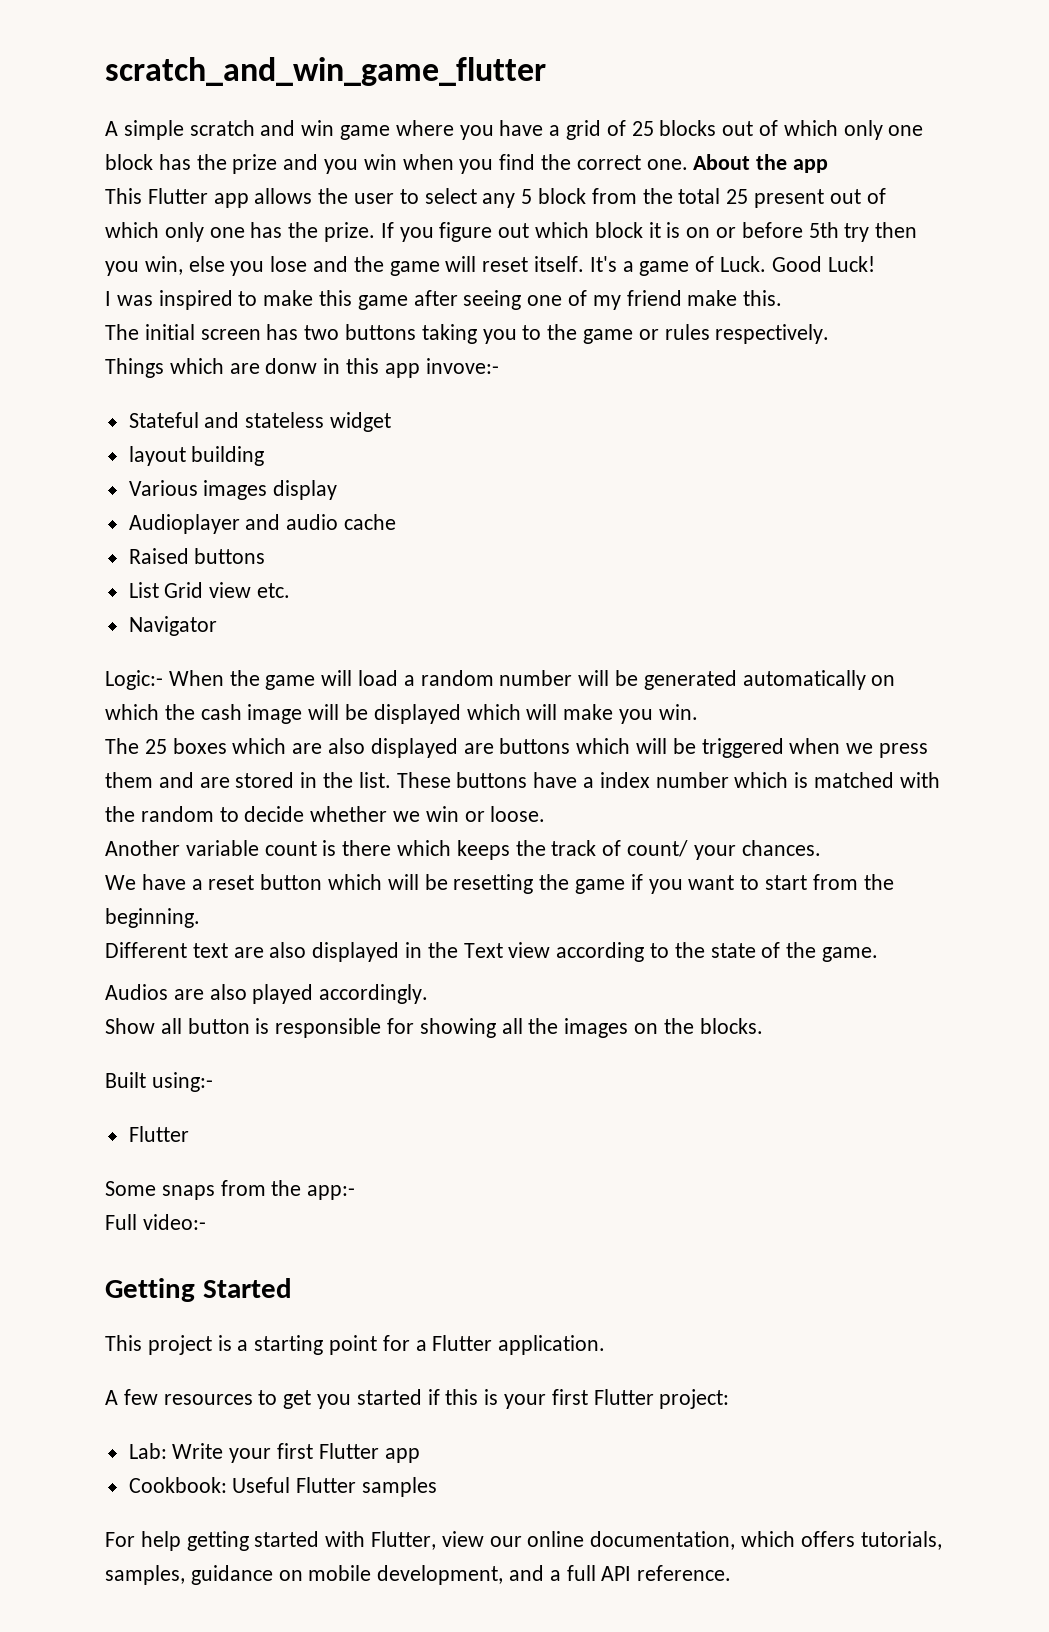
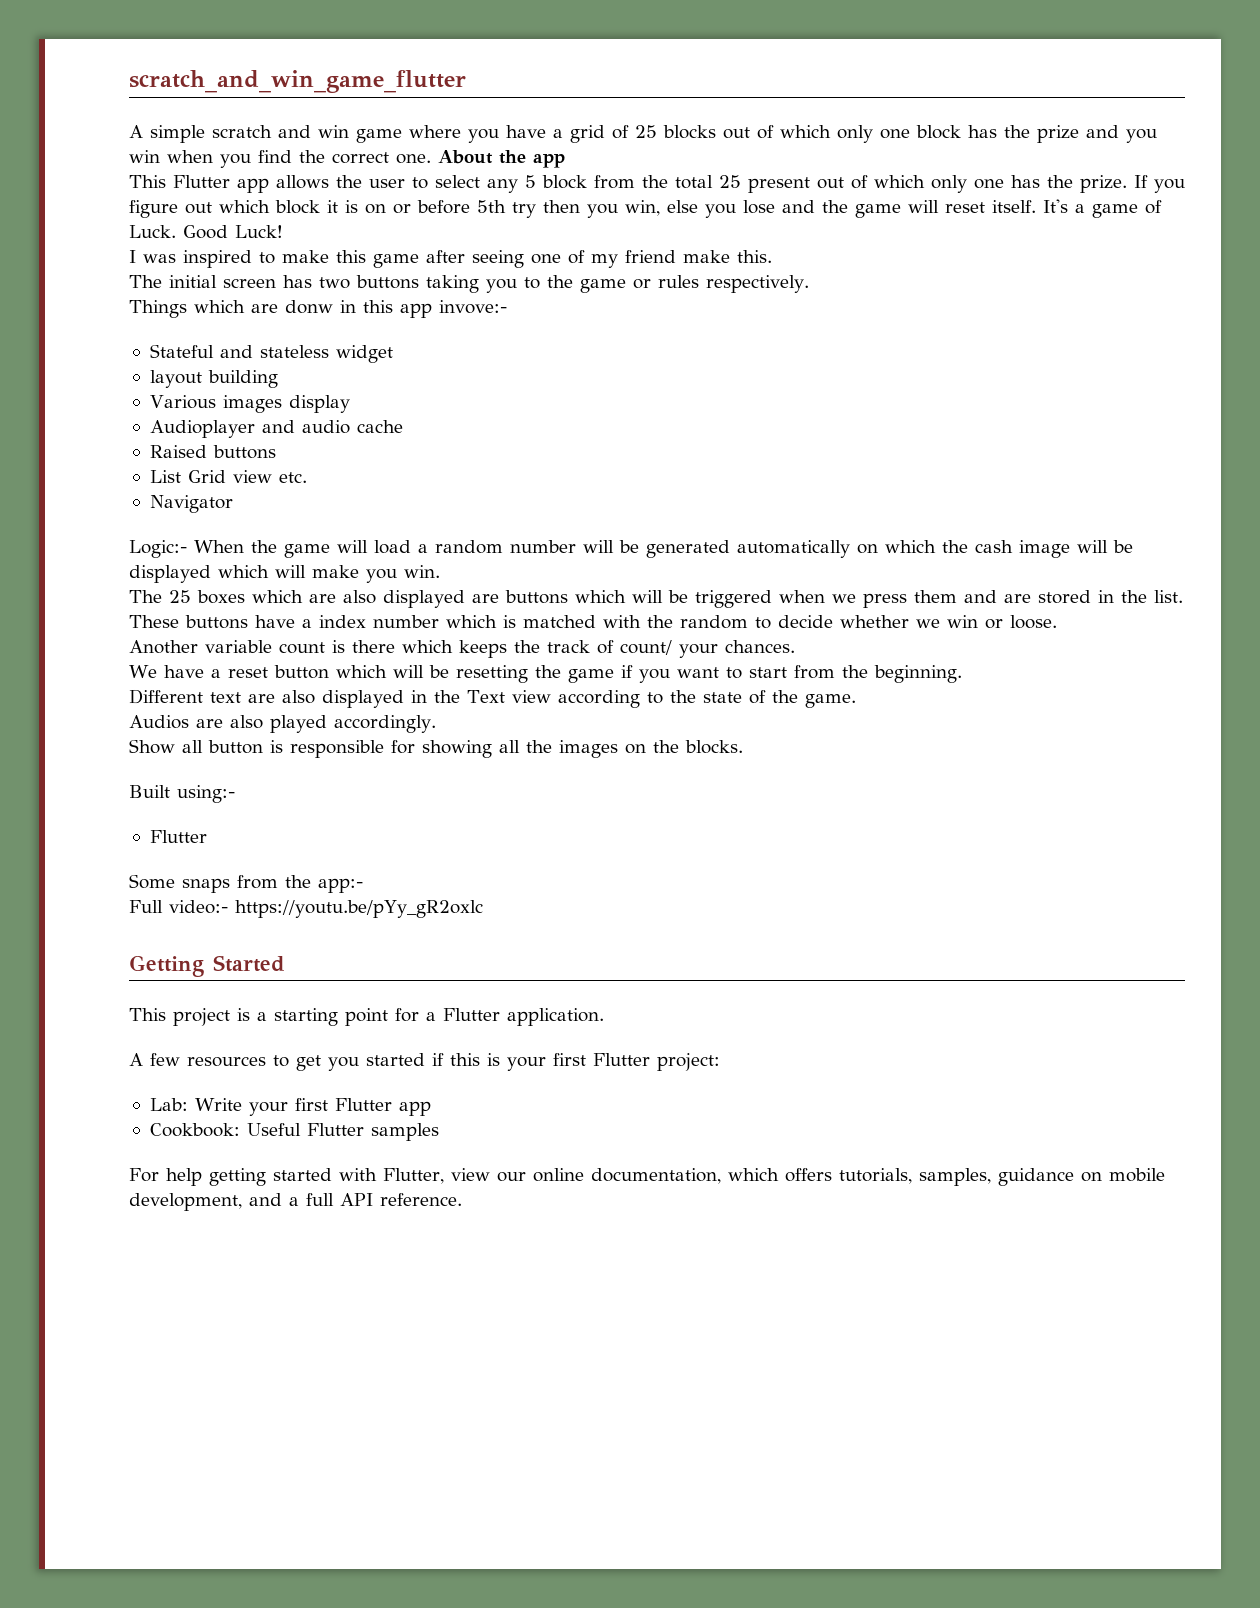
- Full video:-
+ Full video:- https://youtu.be/pYy_gR2oxlc

